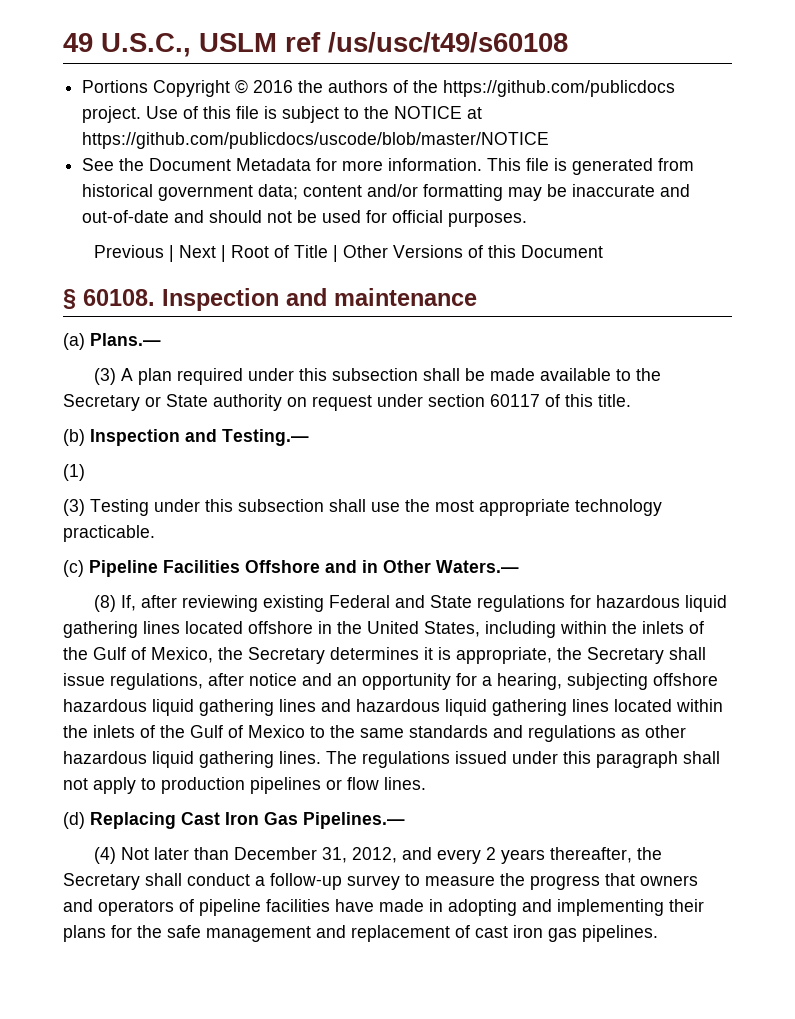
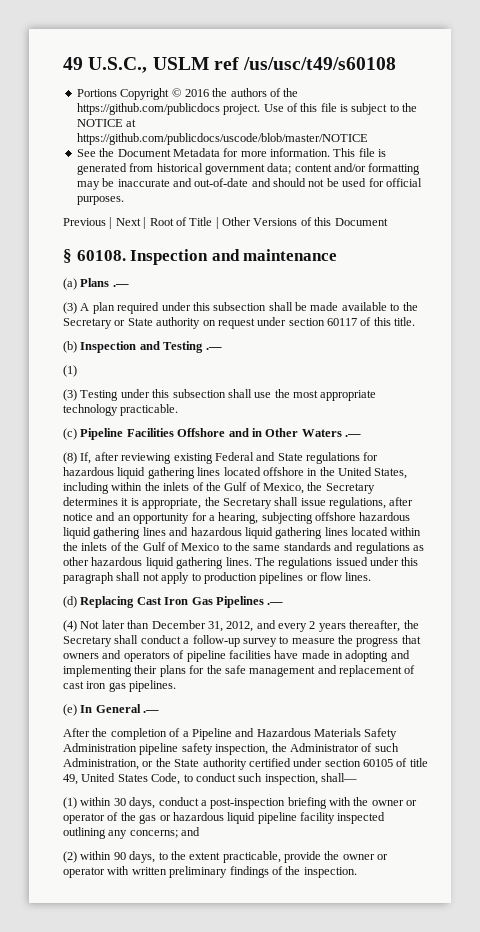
- (a) Plans.—
+ (a) Plans .—
- (b) Inspection and Testing.—
+ (b) Inspection and Testing .—
- (c) Pipeline Facilities Offshore and in Other Waters.—
+ (c) Pipeline Facilities Offshore and in Other Waters .—
- (d) Replacing Cast Iron Gas Pipelines.—
+ (d) Replacing Cast Iron Gas Pipelines .—
+ (e) In General .—
+ After the completion of a Pipeline and Hazardous Materials Safety Administration pipeline safety inspection, the Administrator of such Administration, or the State authority certified under section 60105 of title 49, United States Code, to conduct such inspection, shall—
+ (1) within 30 days, conduct a post-inspection briefing with the owner or operator of the gas or hazardous liquid pipeline facility inspected outlining any concerns; and
+ (2) within 90 days, to the extent practicable, provide the owner or operator with written preliminary findings of the inspection.

